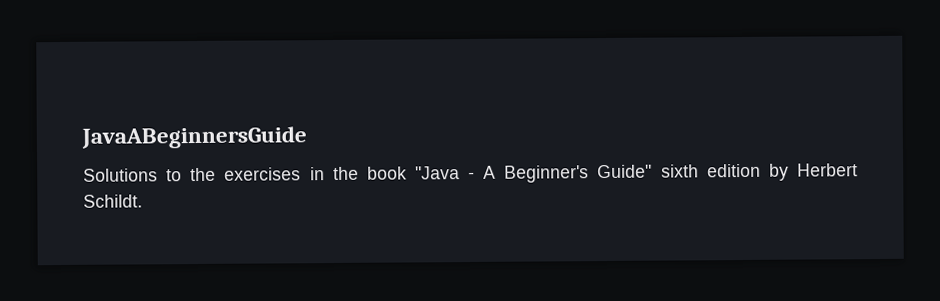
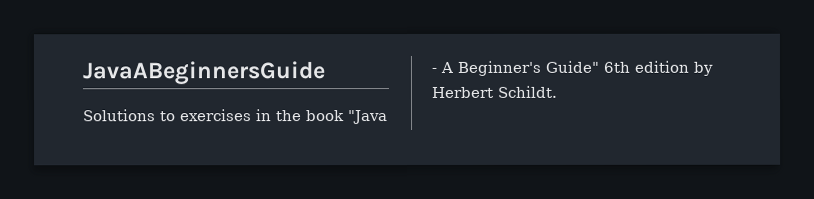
- Solutions to the exercises in the book "Java - A Beginner's Guide" sixth edition by Herbert Schildt.
+ Solutions to exercises in the book "Java - A Beginner's Guide" 6th edition by Herbert Schildt.

